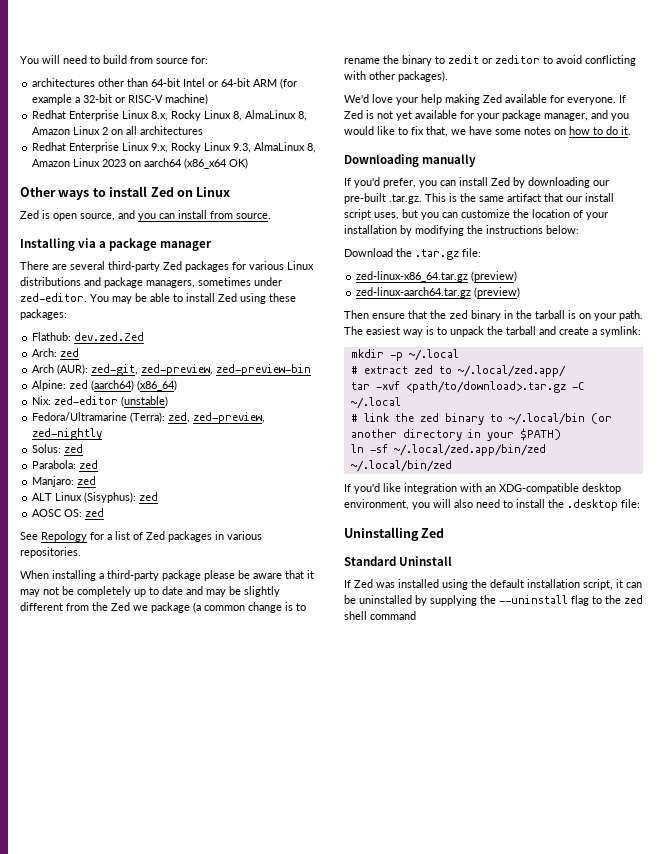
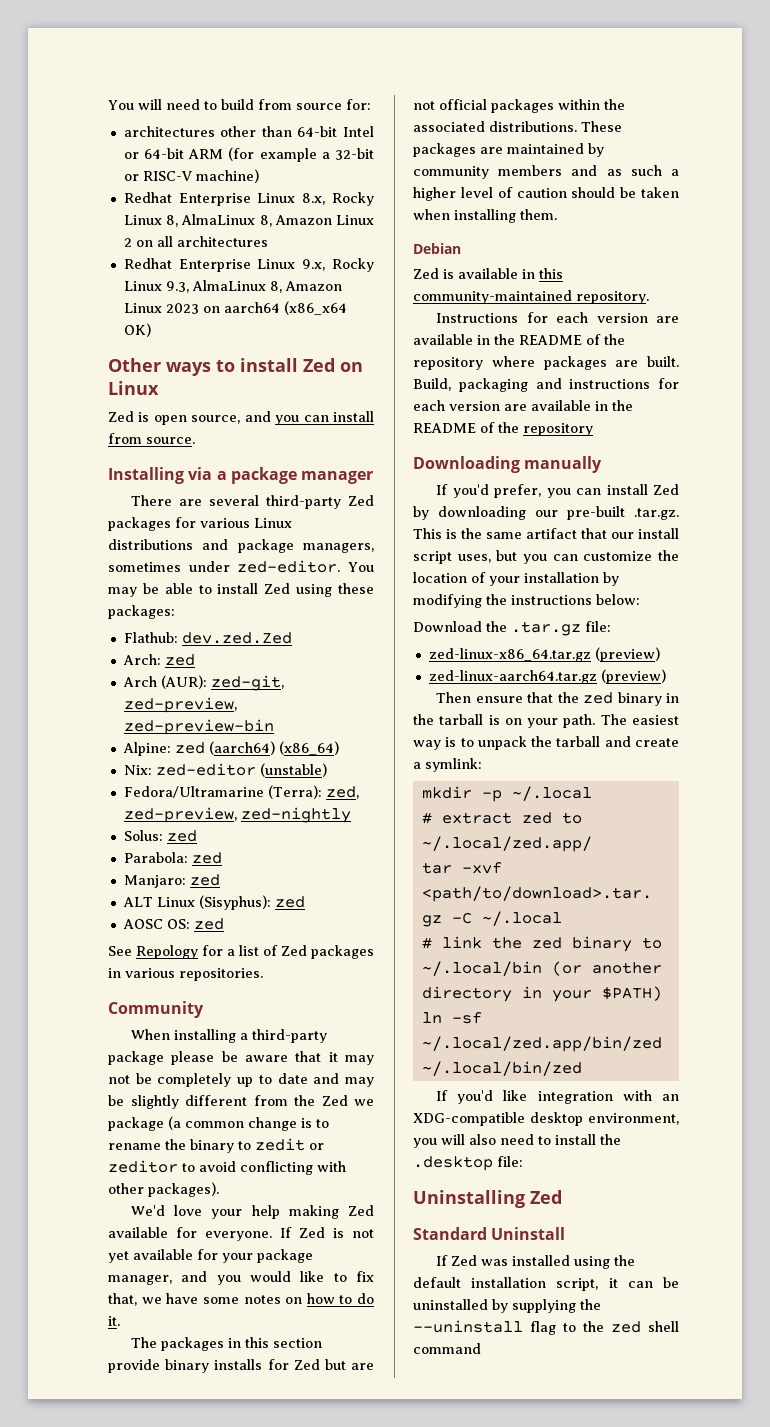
+ Community
+ The packages in this section provide binary installs for Zed but are not official packages within the associated distributions. These packages are maintained by community members and as such a higher level of caution should be taken when installing them.
+ Debian
+ Zed is available in this community-maintained repository.
+ Instructions for each version are available in the README of the repository where packages are built. Build, packaging and instructions for each version are available in the README of the repository

